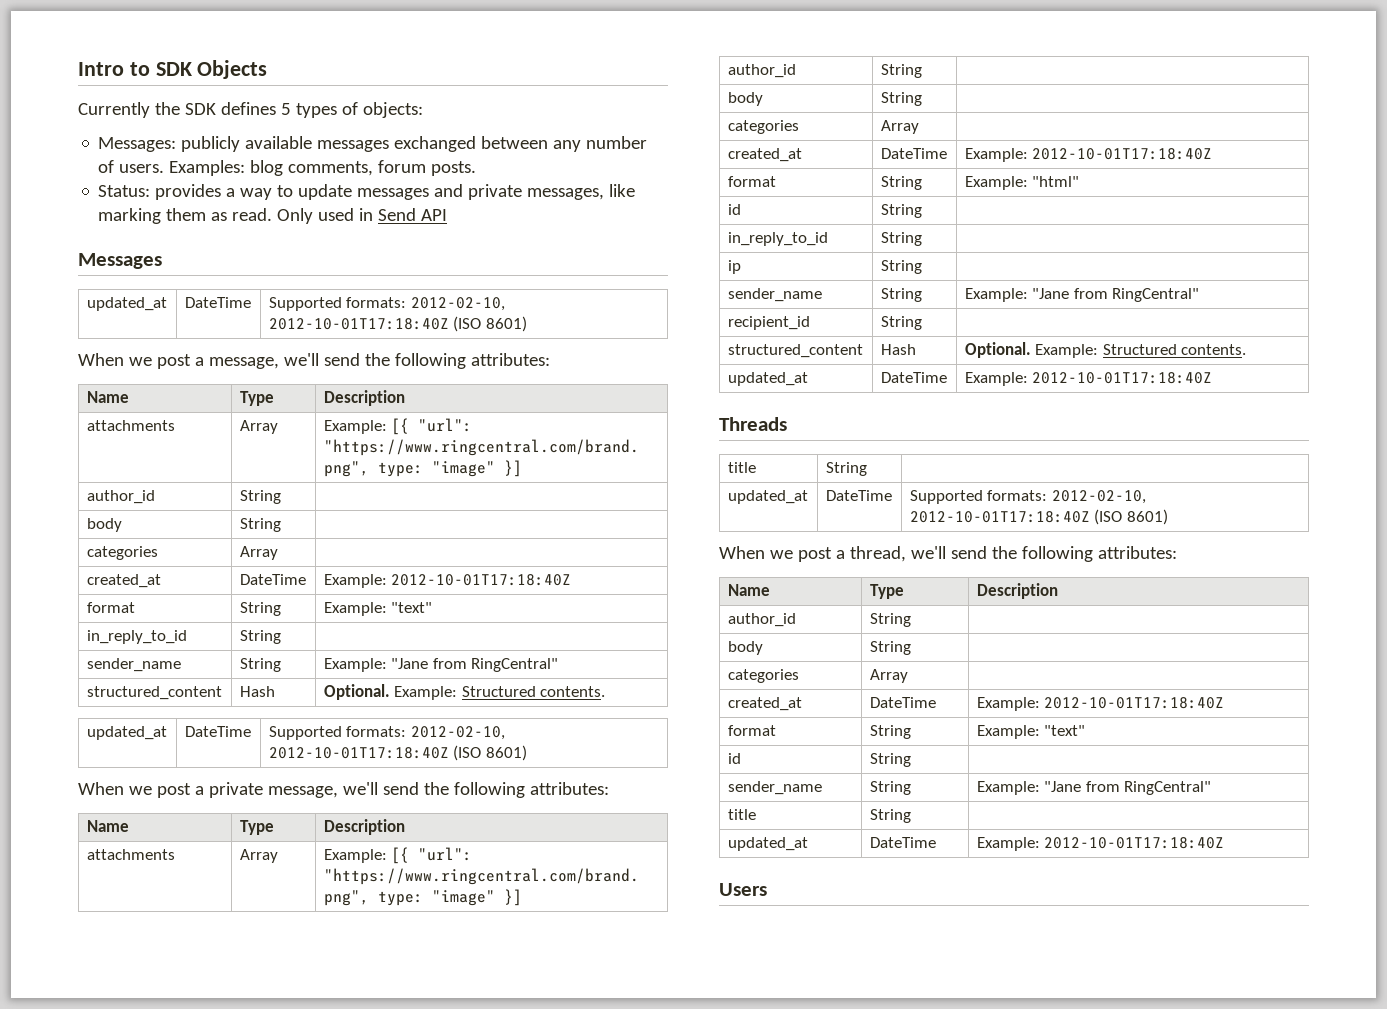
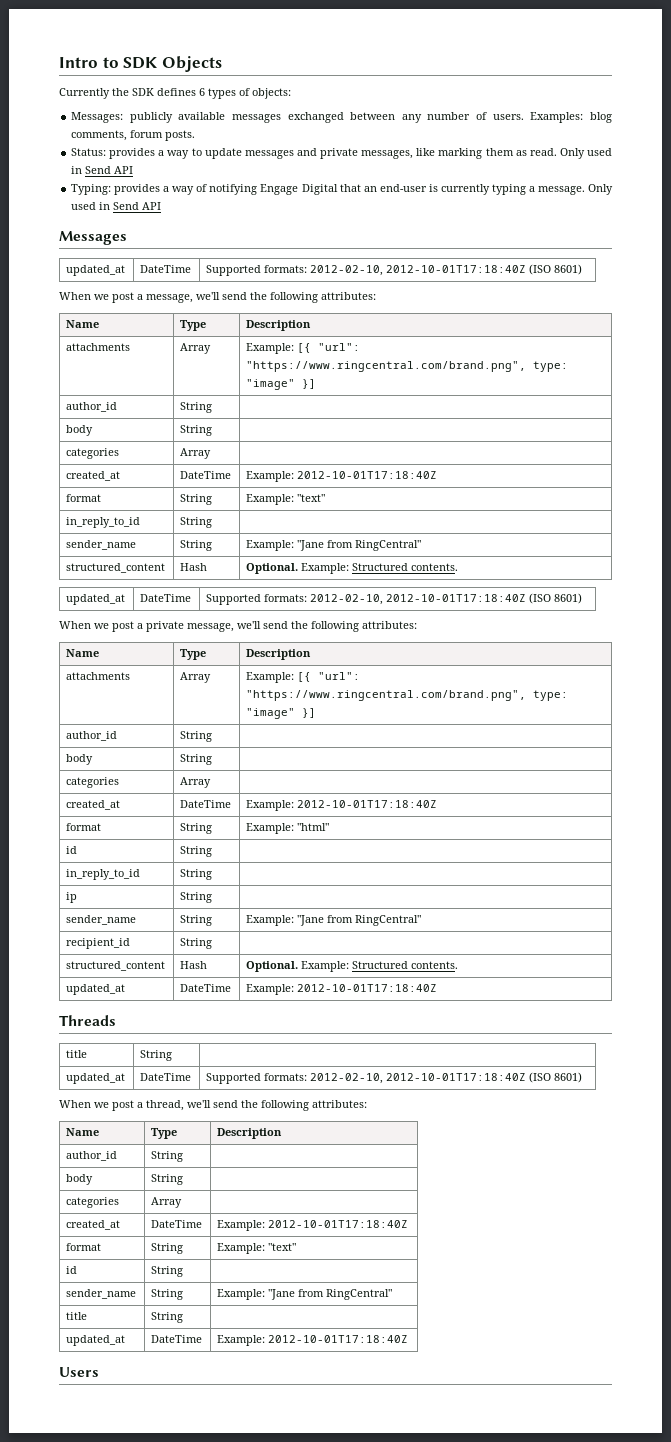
- Currently the SDK defines 5 types of objects:
+ Currently the SDK defines 6 types of objects:
+ Typing: provides a way of notifying Engage Digital that an end-user is currently typing a message. Only used in Send API

